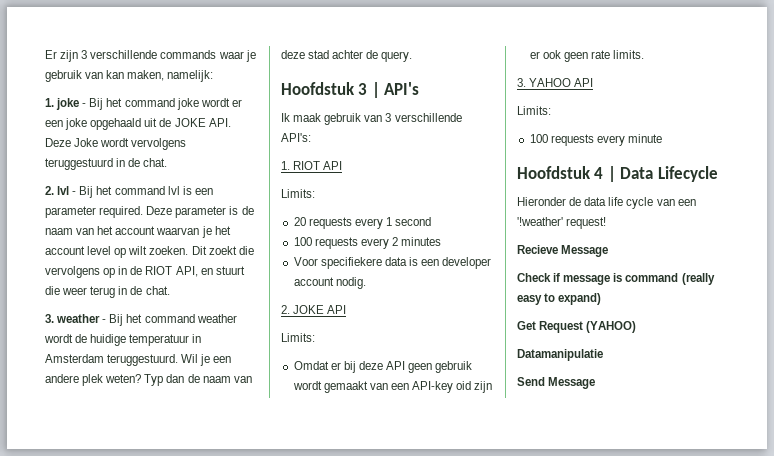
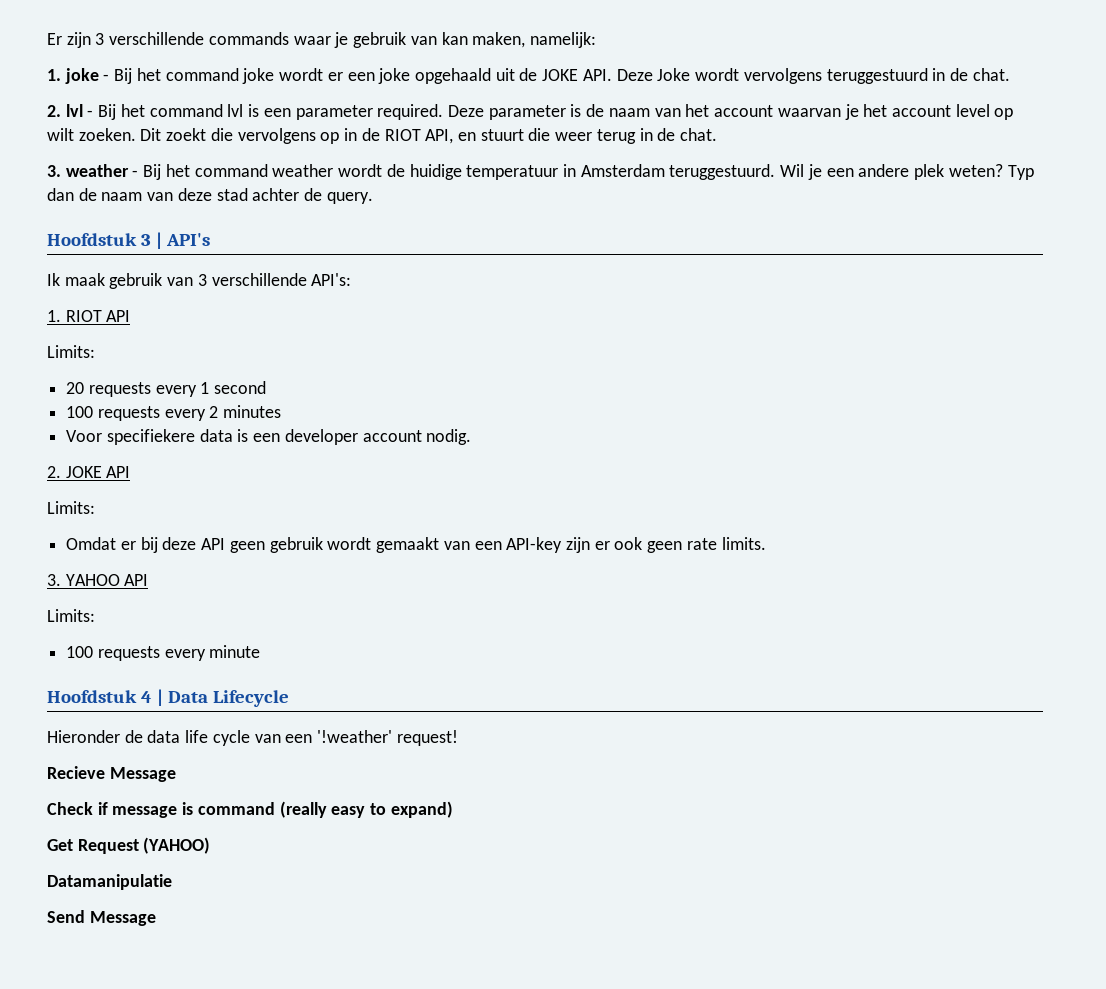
- Omdat er bij deze API geen gebruik wordt gemaakt van een API-key oid zijn er ook geen rate limits.
+ Omdat er bij deze API geen gebruik wordt gemaakt van een API-key zijn er ook geen rate limits.

